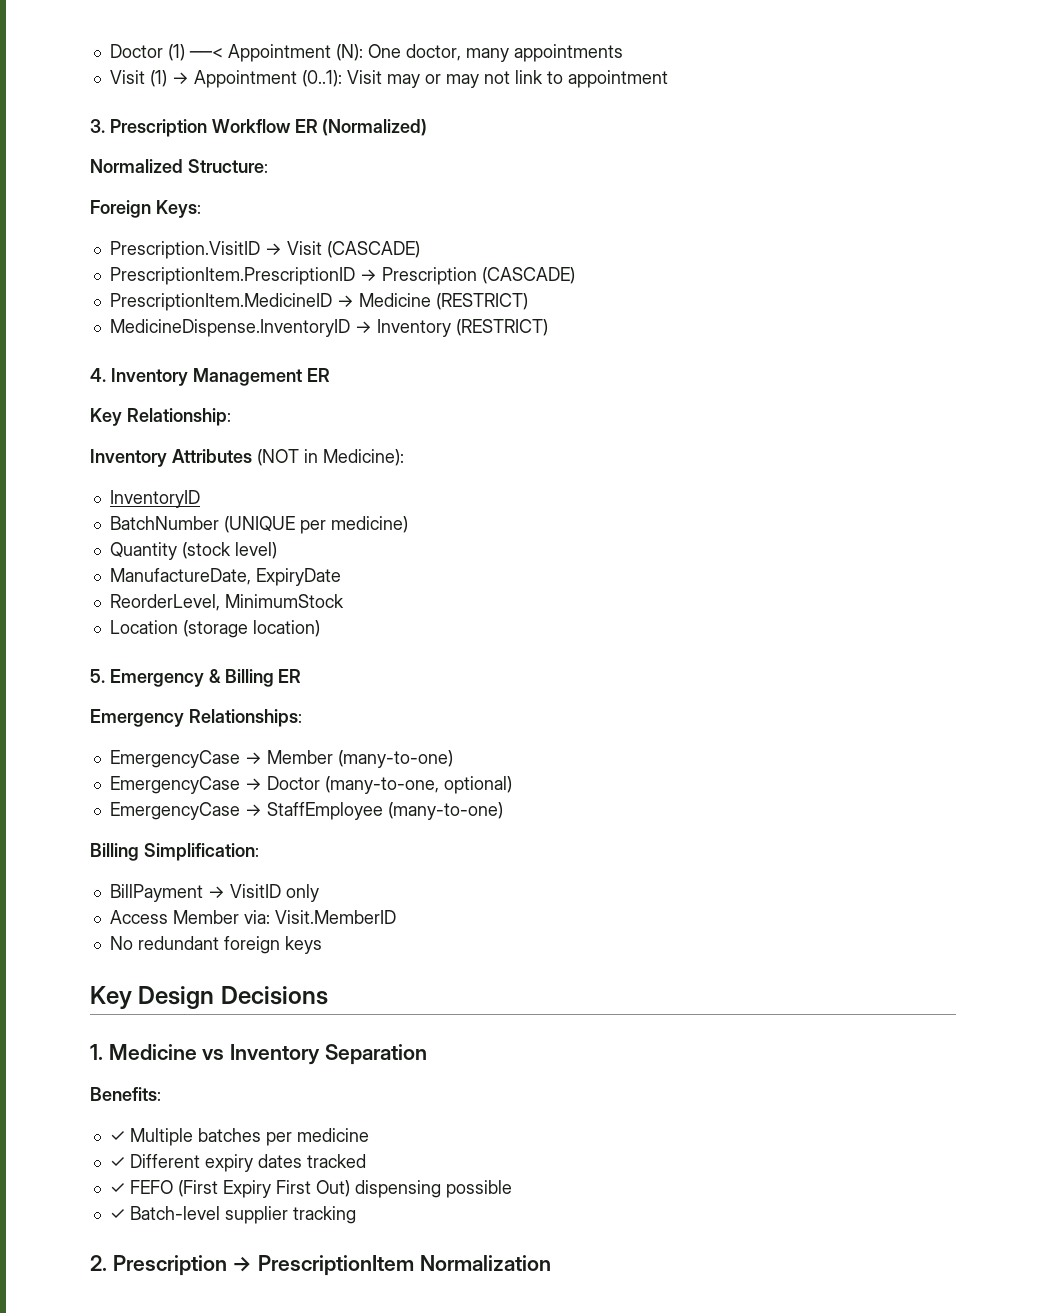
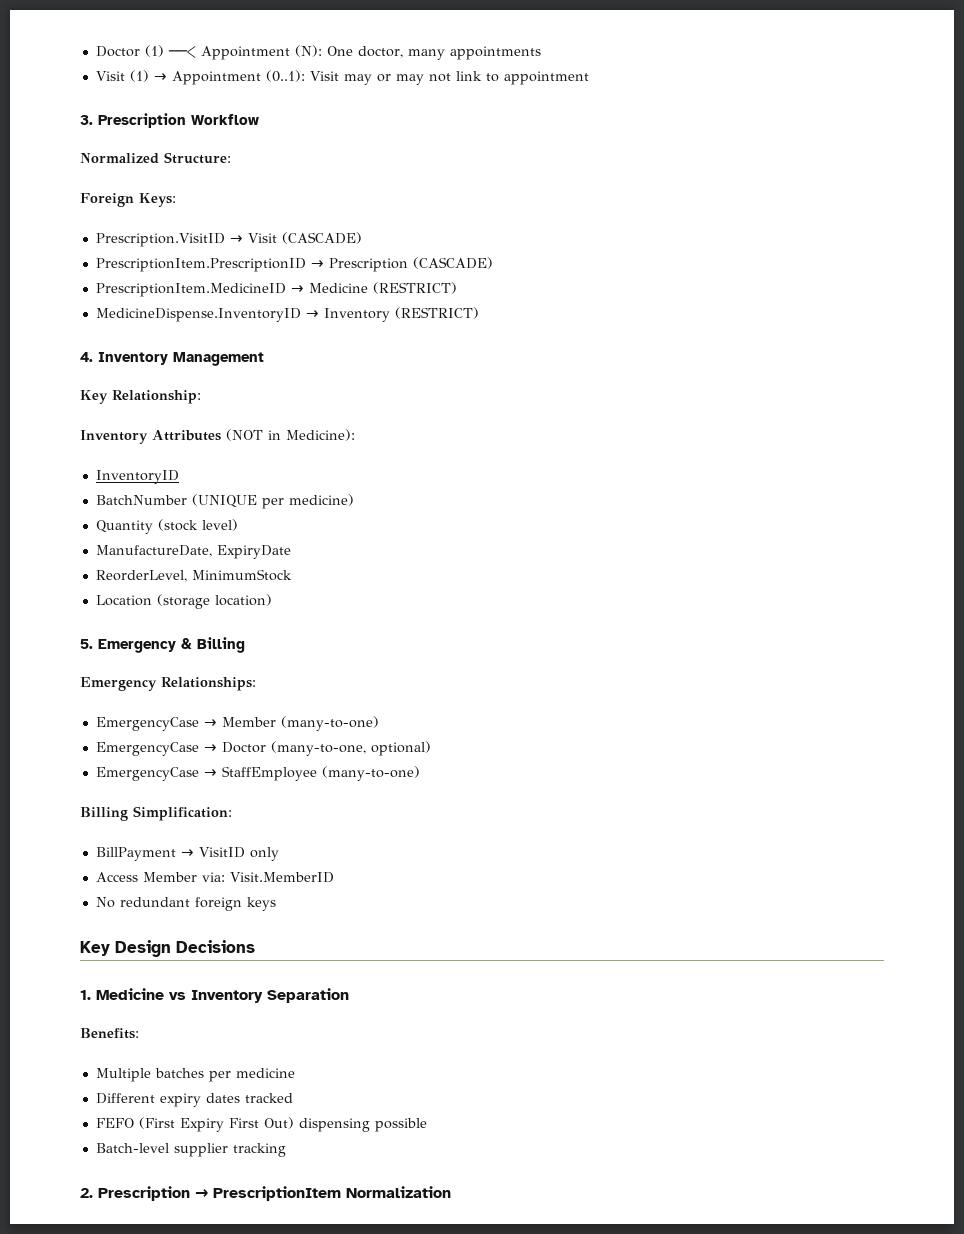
- 3. Prescription Workflow ER (Normalized)
+ 3. Prescription Workflow
- 4. Inventory Management ER
+ 4. Inventory Management
- 5. Emergency & Billing ER
+ 5. Emergency & Billing
- ✓ Multiple batches per medicine
+ Multiple batches per medicine
- ✓ Different expiry dates tracked
+ Different expiry dates tracked
- ✓ FEFO (First Expiry First Out) dispensing possible
+ FEFO (First Expiry First Out) dispensing possible
- ✓ Batch-level supplier tracking
+ Batch-level supplier tracking

